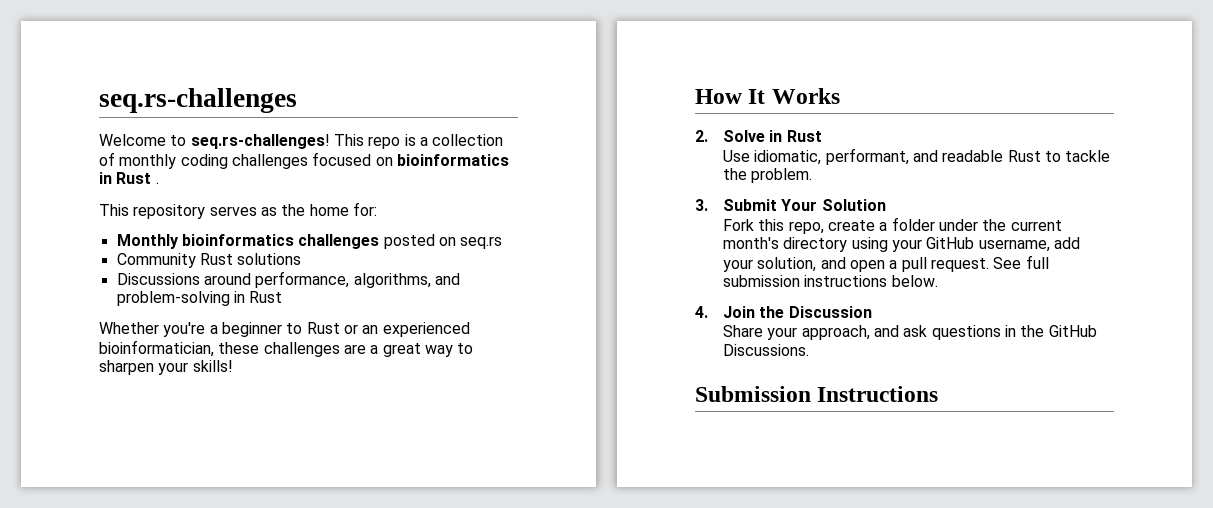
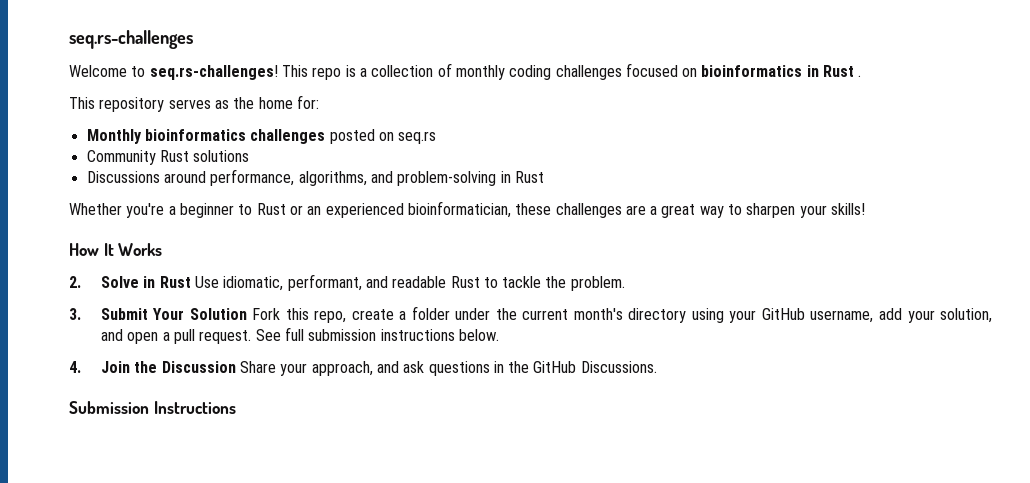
- 2. Solve in Rust
- Use idiomatic, performant, and readable Rust to tackle the problem.
+ 2. Solve in Rust Use idiomatic, performant, and readable Rust to tackle the problem.
- 3. Submit Your Solution
- Fork this repo, create a folder under the current month's directory using your GitHub username, add your solution, and open a pull request.
+ 3. Submit Your Solution Fork this repo, create a folder under the current month's directory using your GitHub username, add your solution, and open a pull request.
- 4. Join the Discussion
- Share your approach, and ask questions in the GitHub Discussions.
+ 4. Join the Discussion Share your approach, and ask questions in the GitHub Discussions.

